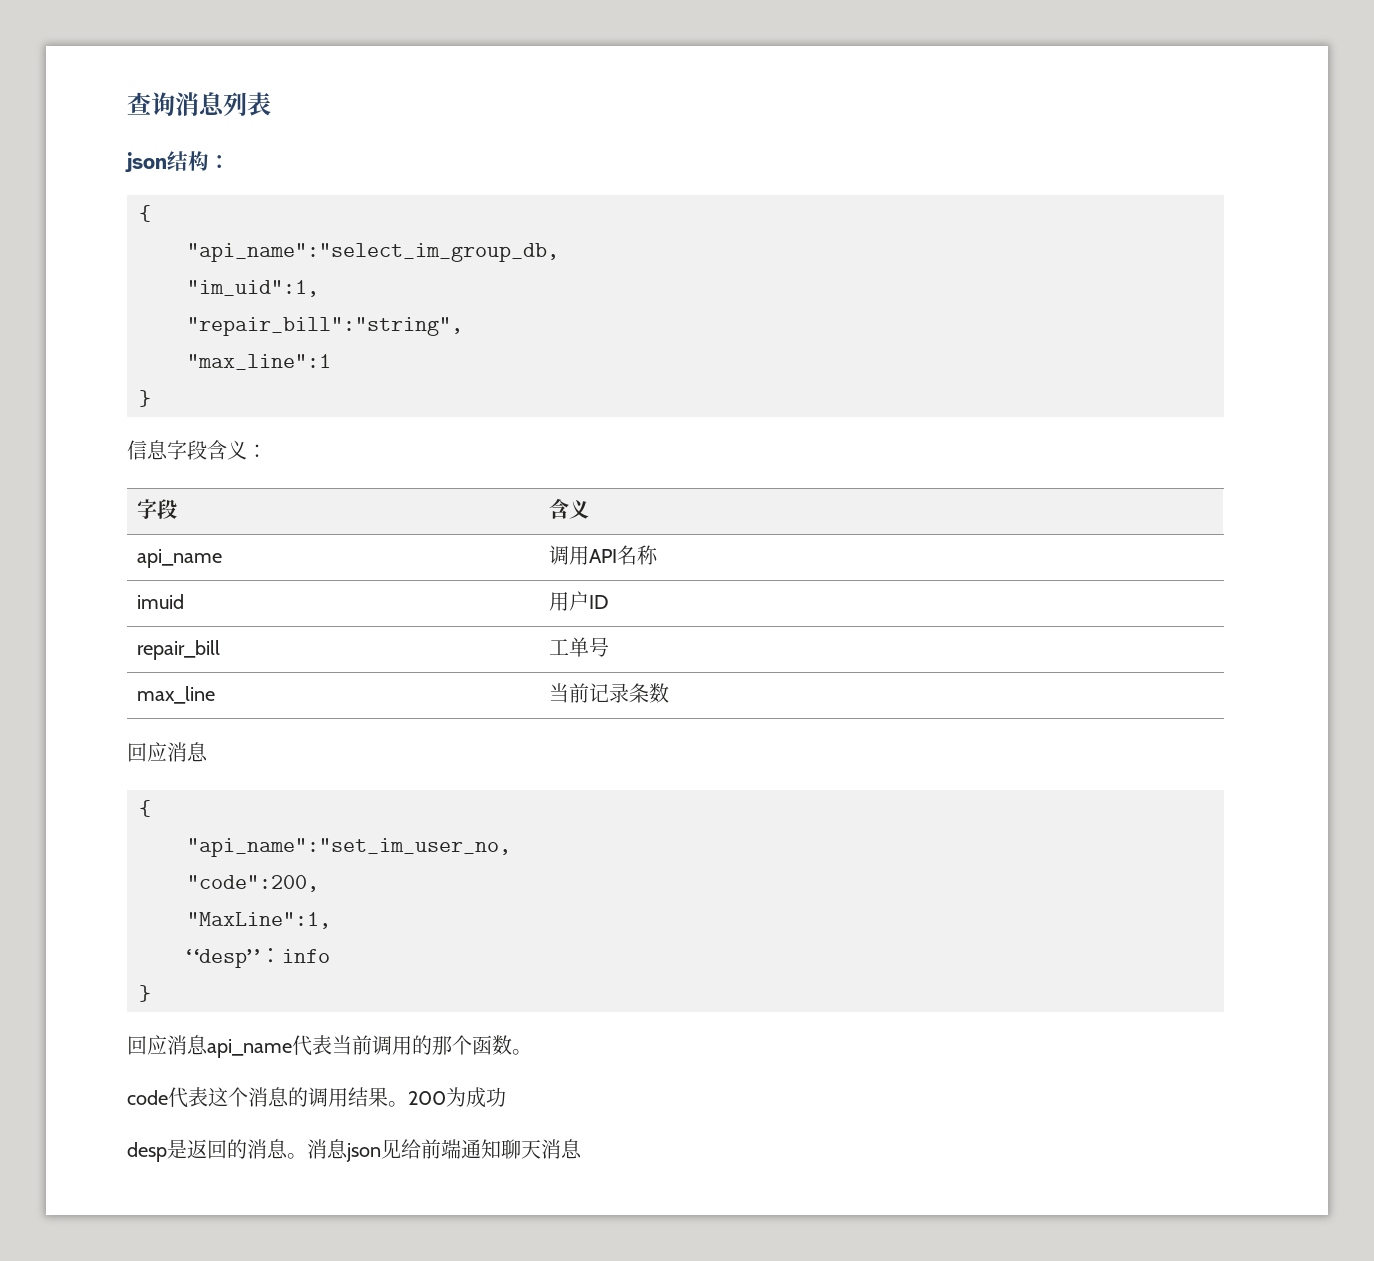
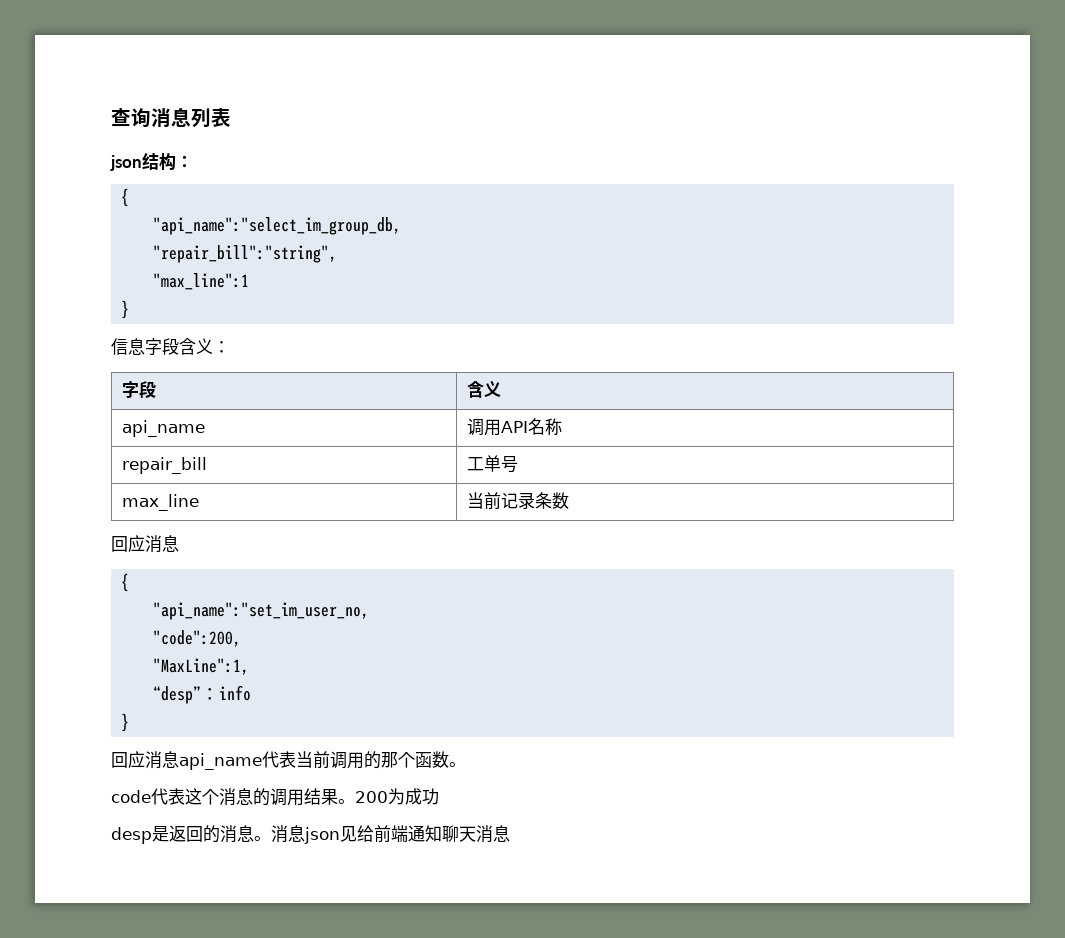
- "im_uid":1,
- imuid | 用户ID

